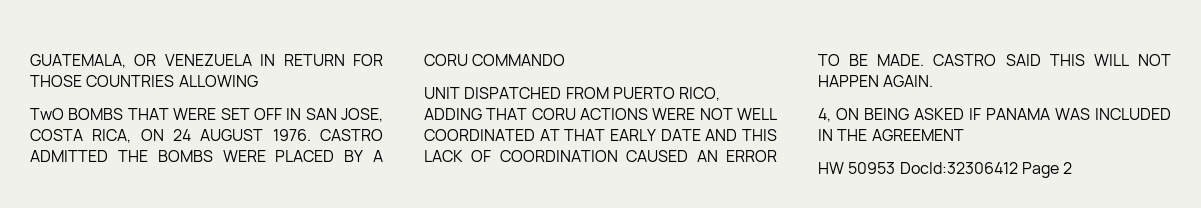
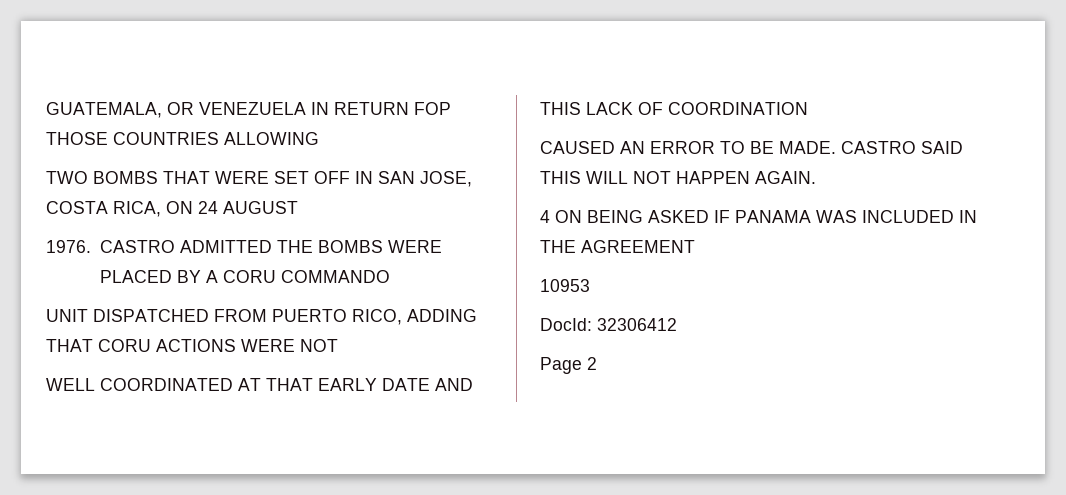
- GUATEMALA, OR VENEZUELA IN RETURN FOR THOSE COUNTRIES ALLOWING
+ GUATEMALA, OR VENEZUELA IN RETURN FOP THOSE COUNTRIES ALLOWING
- TwO BOMBS THAT WERE SET OFF IN SAN JOSE, COSTA RICA, ON 24 AUGUST 1976.
+ TWO BOMBS THAT WERE SET OFF IN SAN JOSE, COSTA RICA, ON 24 AUGUST
+ 1976.
- UNIT DISPATCHED FROM PUERTO RICO, ADDING THAT CORU ACTIONS WERE NOT WELL COORDINATED AT THAT EARLY DATE AND THIS LACK OF COORDINATION CAUSED AN ERROR TO BE MADE.
+ UNIT DISPATCHED FROM PUERTO RICO, ADDING THAT CORU ACTIONS WERE NOT
+ WELL COORDINATED AT THAT EARLY DATE AND THIS LACK OF COORDINATION
+ CAUSED AN ERROR TO BE MADE.
- 4, ON BEING ASKED IF PANAMA WAS INCLUDED IN THE AGREEMENT
+ 4 ON BEING ASKED IF PANAMA WAS INCLUDED IN THE AGREEMENT
- HW 50953 DocId:32306412 Page 2
+ 10953
+ DocId: 32306412
+ Page 2

